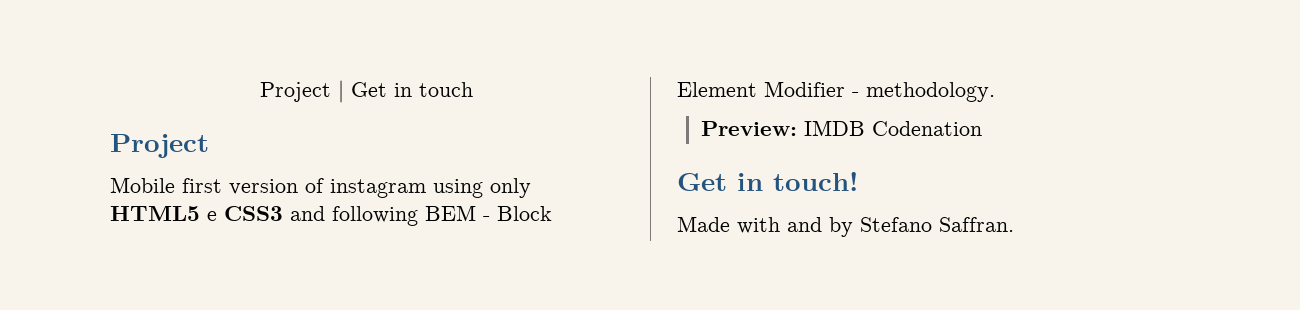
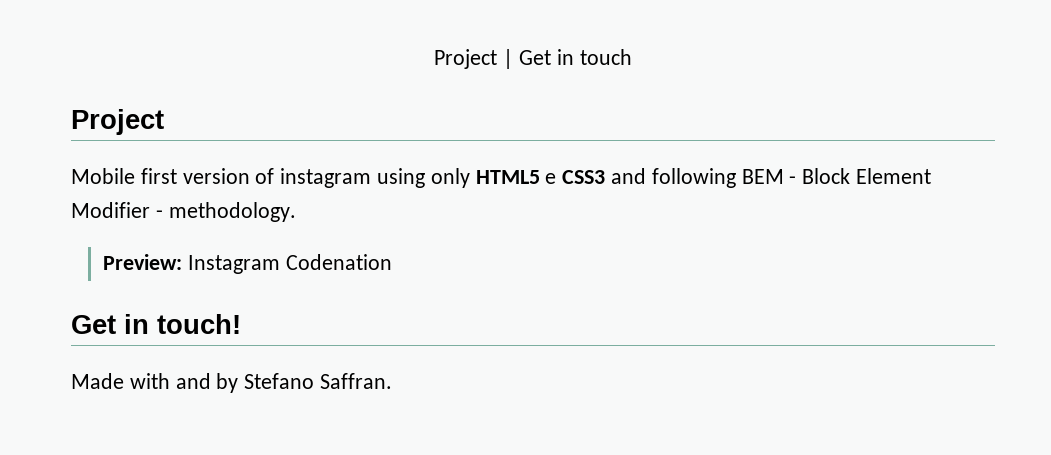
- Preview: IMDB Codenation
+ Preview: Instagram Codenation

